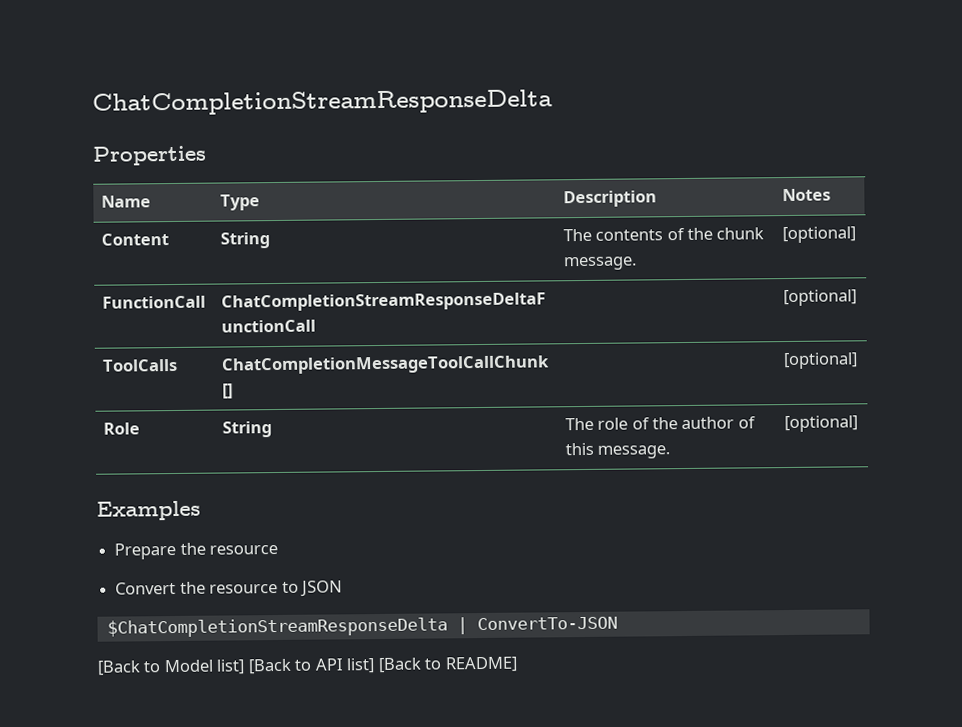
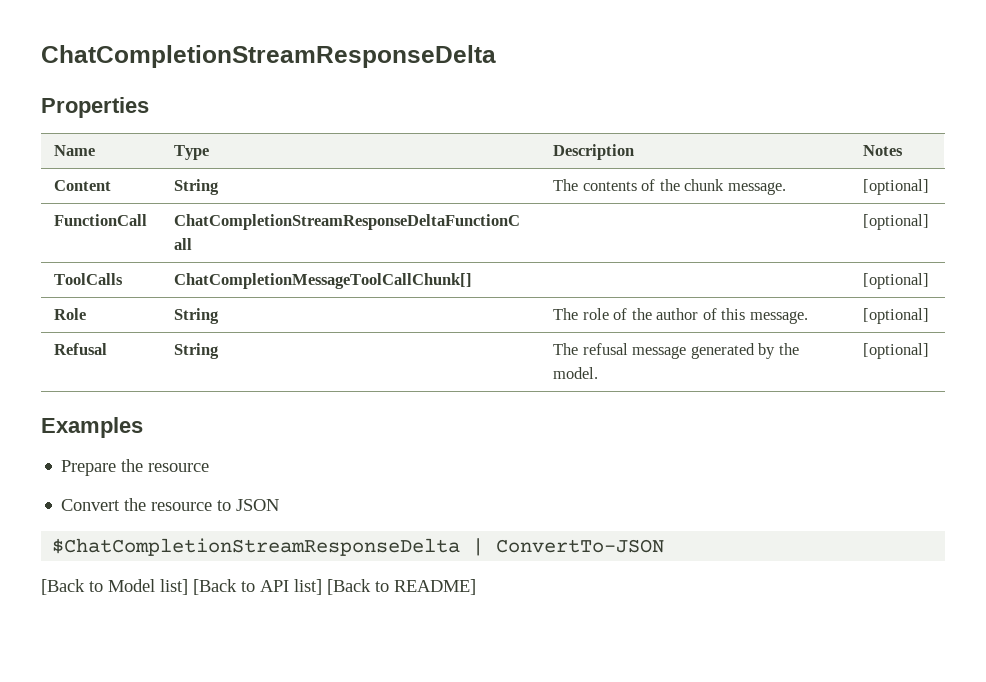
+ Refusal | String | The refusal message generated by the model. | [optional]

